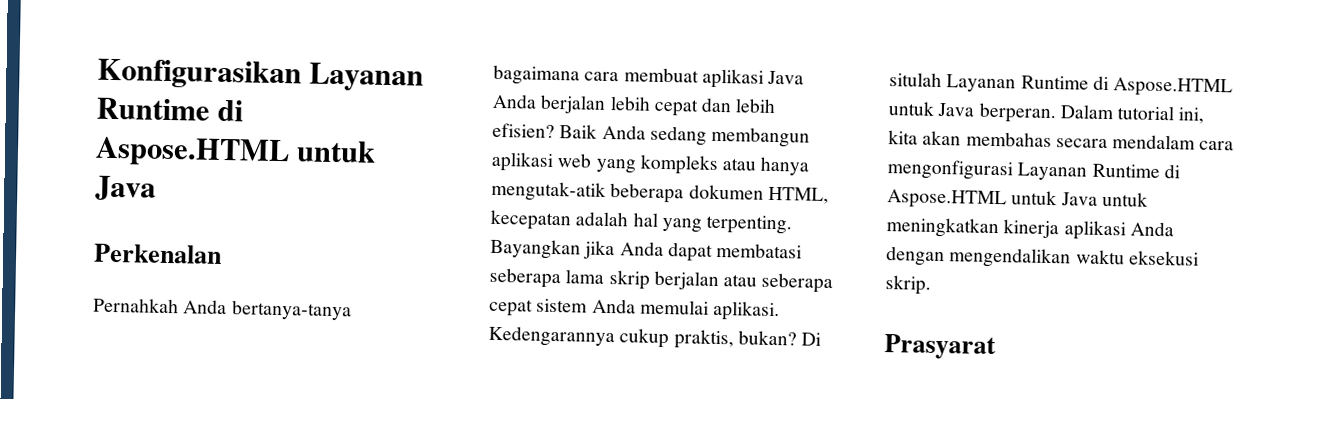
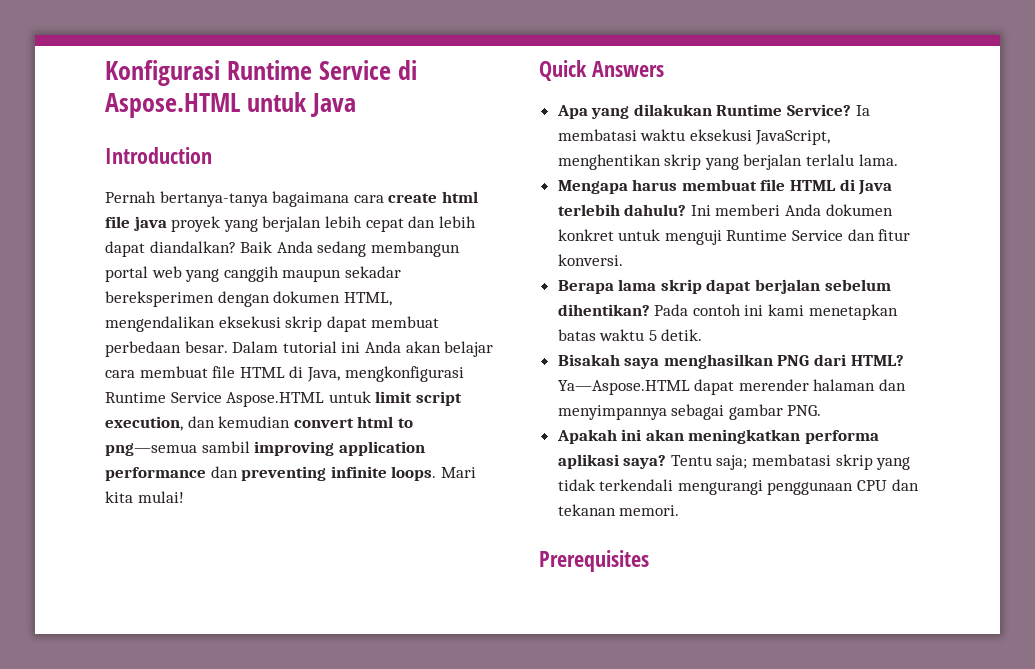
- Konfigurasikan Layanan Runtime di Aspose.HTML untuk Java
+ Konfigurasi Runtime Service di Aspose.HTML untuk Java
- Perkenalan
- Pernahkah Anda bertanya-tanya bagaimana cara membuat aplikasi Java Anda berjalan lebih cepat dan lebih efisien?
+ Introduction
+ Pernah bertanya-tanya bagaimana cara create html file java proyek yang berjalan lebih cepat dan lebih dapat diandalkan?
- Baik Anda sedang membangun aplikasi web yang kompleks atau hanya mengutak-atik beberapa dokumen HTML, kecepatan adalah hal yang terpenting. Bayangkan jika Anda dapat membatasi seberapa lama skrip berjalan atau seberapa cepat sistem Anda memulai aplikasi. Kedengarannya cukup praktis, bukan? Di situlah Layanan Runtime di Aspose.HTML untuk Java berperan. Dalam tutorial ini, kita akan membahas secara mendalam cara mengonfigurasi Layanan Runtime di Aspose.HTML untuk Java untuk meningkatkan kinerja aplikasi Anda dengan mengendalikan waktu eksekusi skrip.
- Prasyarat
+ Baik Anda sedang membangun portal web yang canggih maupun sekadar bereksperimen dengan dokumen HTML, mengendalikan eksekusi skrip dapat membuat perbedaan besar. Dalam tutorial ini Anda akan belajar cara membuat file HTML di Java, mengkonfigurasi Runtime Service Aspose.HTML untuk limit script execution, dan kemudian convert html to png—semua sambil improving application performance dan preventing infinite loops. Mari kita mulai!
+ Quick Answers
+ Apa yang dilakukan Runtime Service? Ia membatasi waktu eksekusi JavaScript, menghentikan skrip yang berjalan terlalu lama.
+ Mengapa harus membuat file HTML di Java terlebih dahulu? Ini memberi Anda dokumen konkret untuk menguji Runtime Service dan fitur konversi.
+ Berapa lama skrip dapat berjalan sebelum dihentikan? Pada contoh ini kami menetapkan batas waktu 5 detik.
+ Bisakah saya menghasilkan PNG dari HTML? Ya—Aspose.HTML dapat merender halaman dan menyimpannya sebagai gambar PNG.
+ Apakah ini akan meningkatkan performa aplikasi saya? Tentu saja; membatasi skrip yang tidak terkendali mengurangi penggunaan CPU dan tekanan memori.
+ Prerequisites

